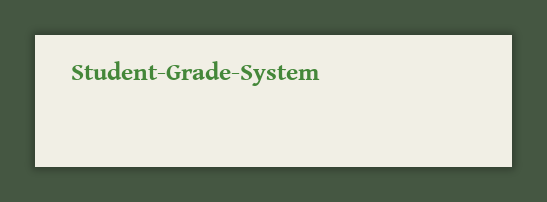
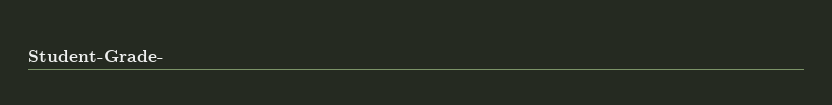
- Student-Grade-System
+ Student-Grade-

